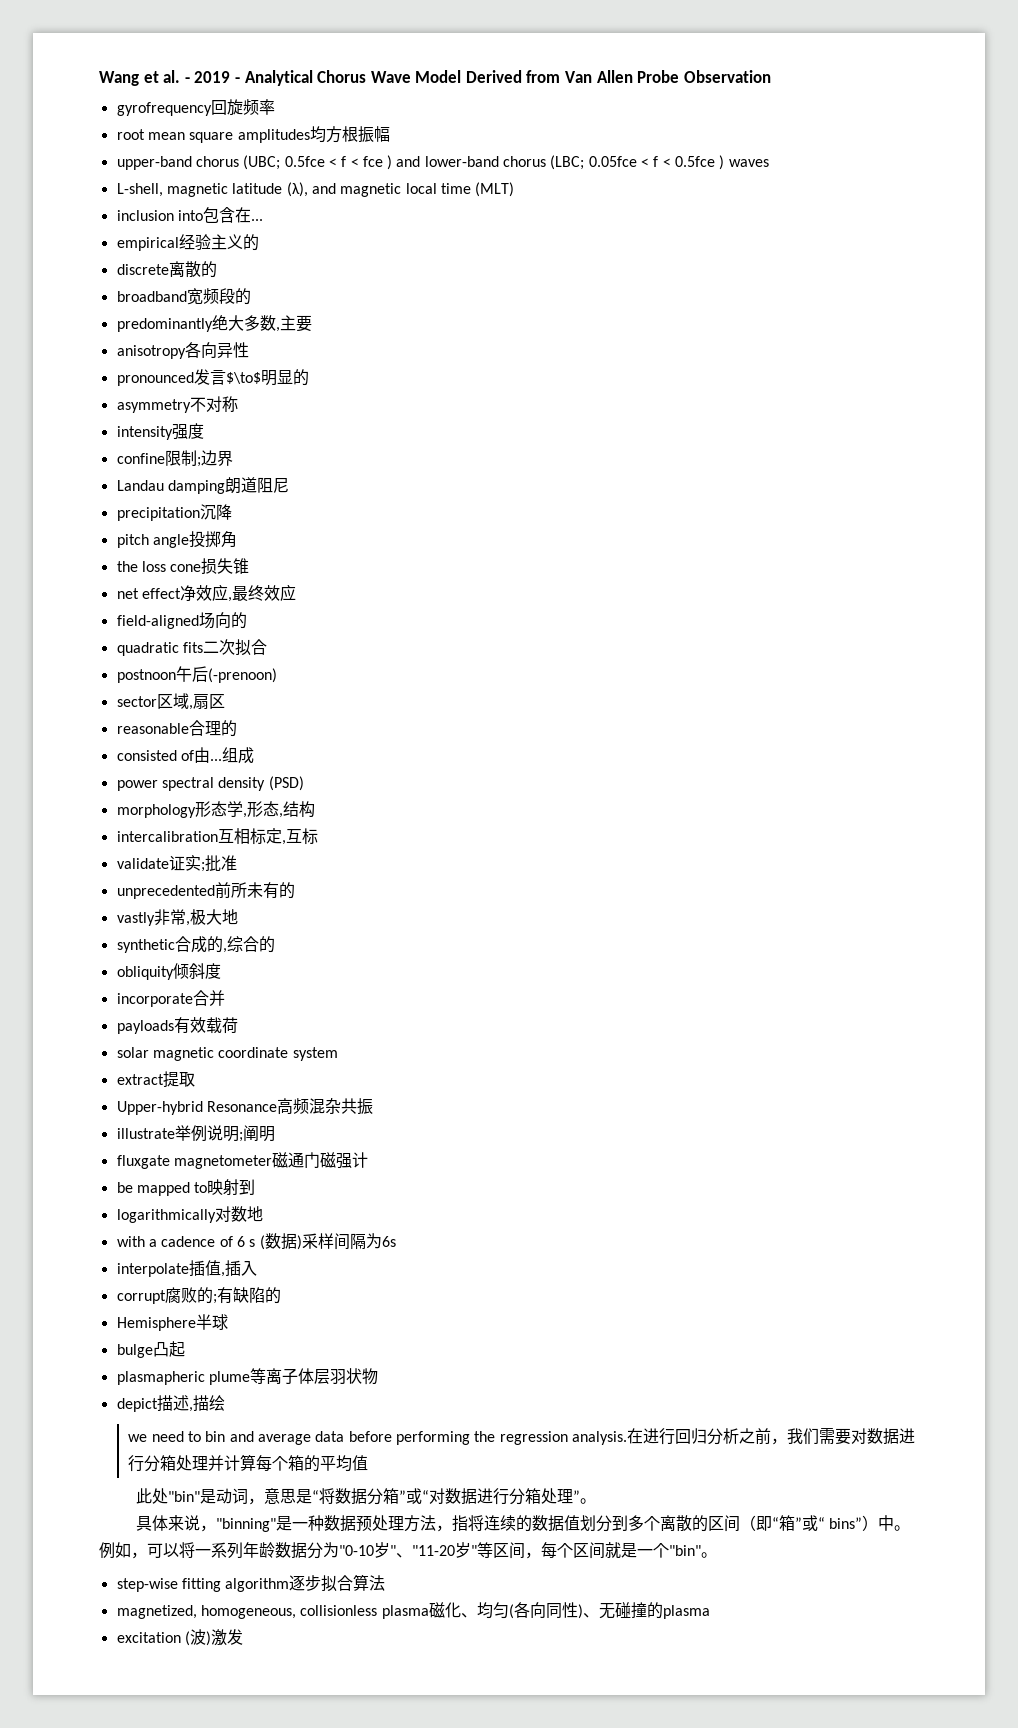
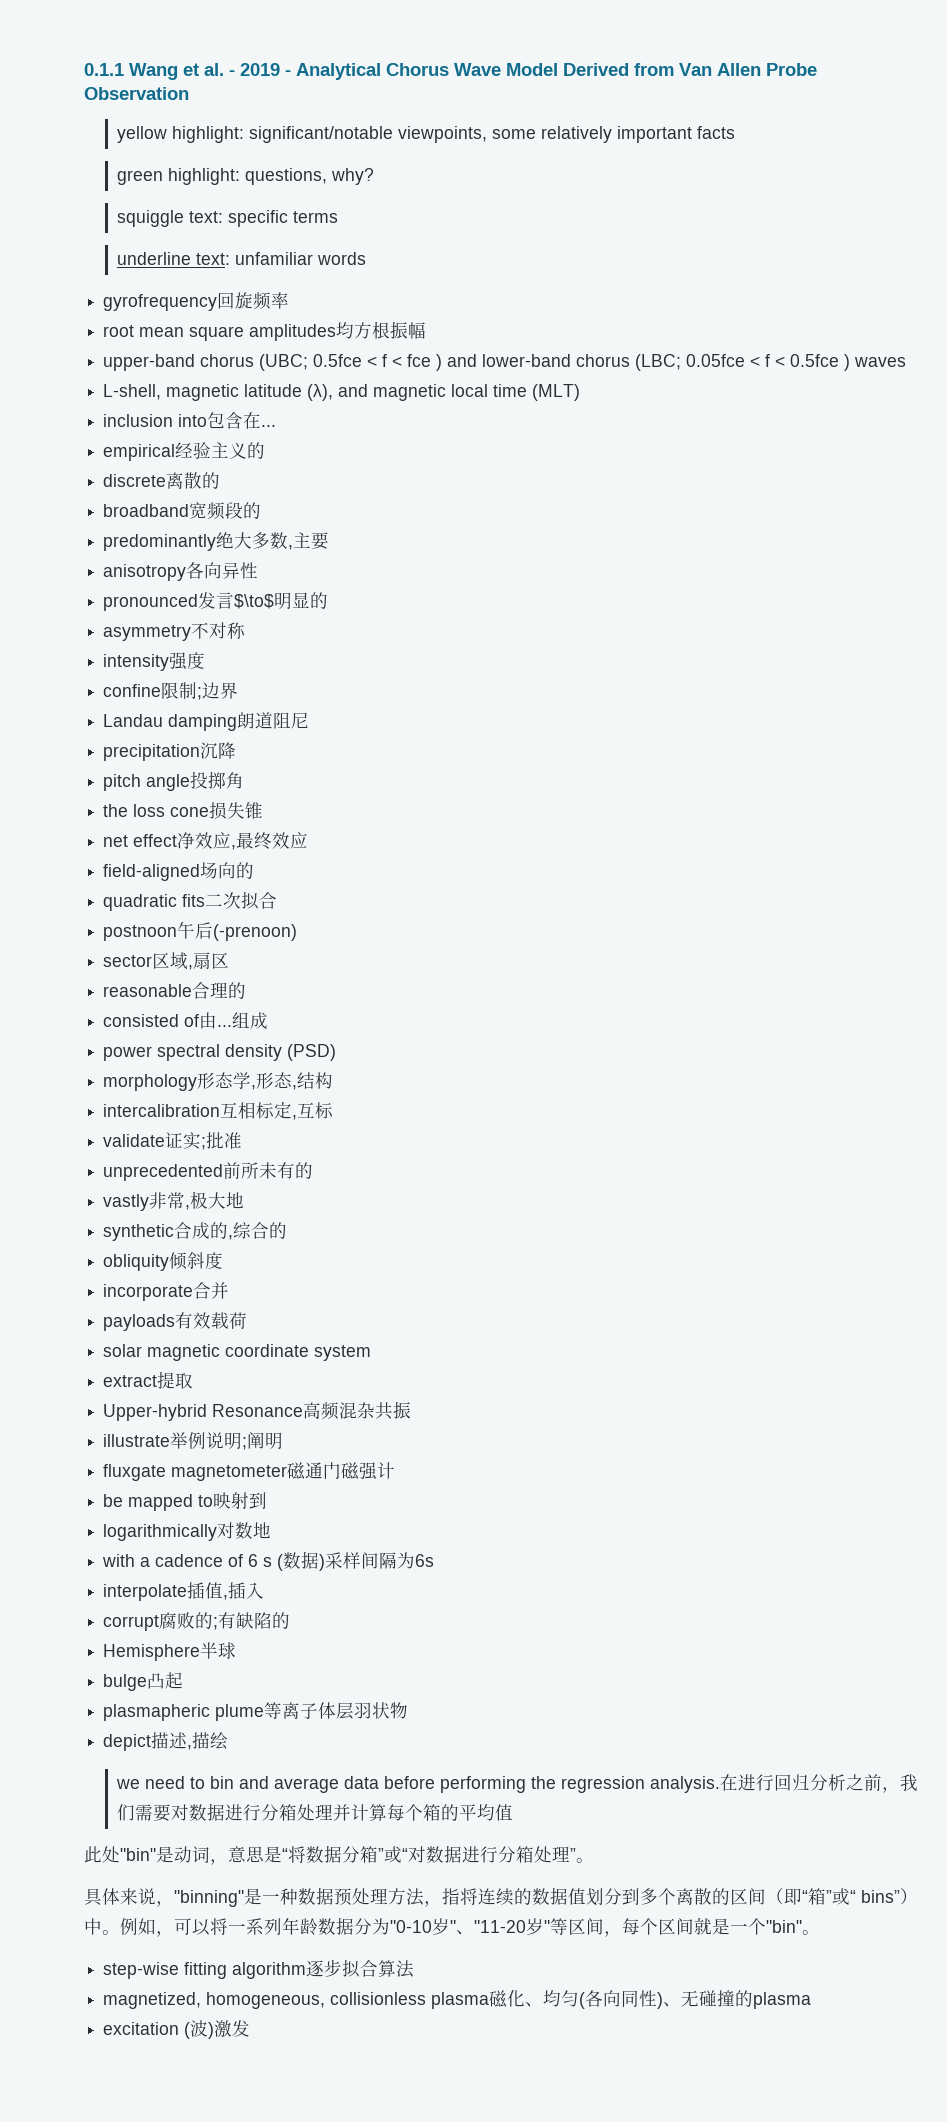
- Wang et al. - 2019 - Analytical Chorus Wave Model Derived from Van Allen Probe Observation
+ 0.1.1 Wang et al. - 2019 - Analytical Chorus Wave Model Derived from Van Allen Probe Observation
+ yellow highlight: significant/notable viewpoints, some relatively important facts
+ green highlight: questions, why?
+ squiggle text: specific terms
+ underline text: unfamiliar words

